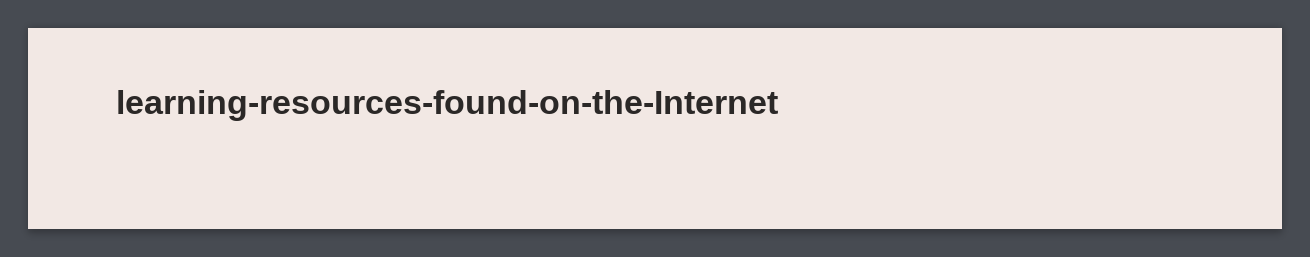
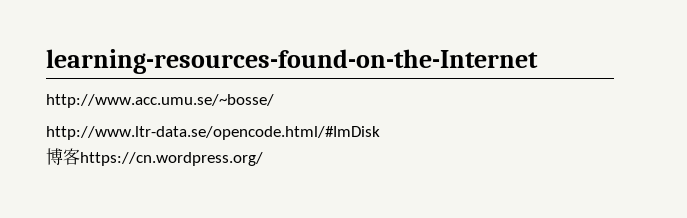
+ http://www.acc.umu.se/~bosse/
+ http://www.ltr-data.se/opencode.html/#ImDisk
+ 博客https://cn.wordpress.org/

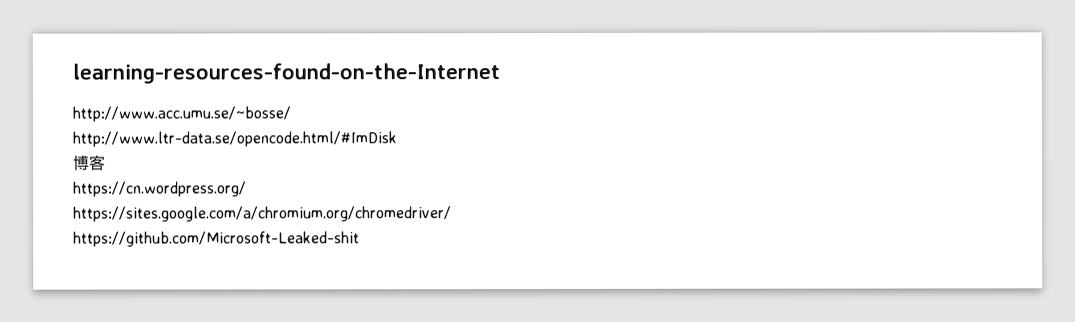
- 博客https://cn.wordpress.org/
+ 博客
+ https://cn.wordpress.org/
+ https://sites.google.com/a/chromium.org/chromedriver/
+ https://github.com/Microsoft-Leaked-shit

